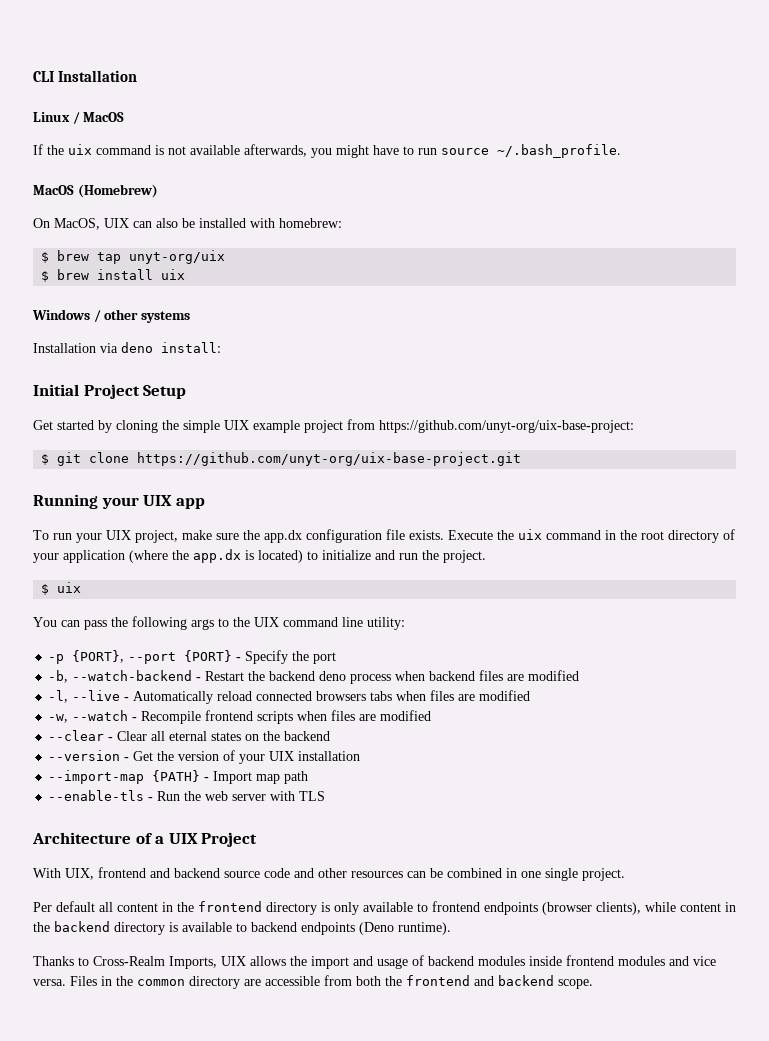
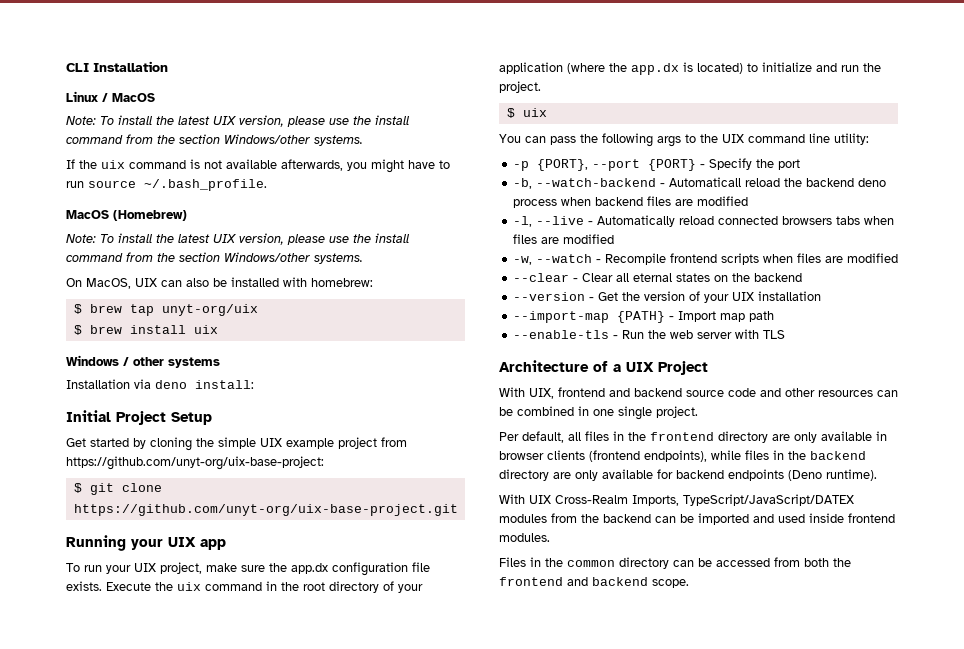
  Linux / MacOS
+ Note: To install the latest UIX version, please use the install command from the section Windows/other systems.
  MacOS (Homebrew)
+ Note: To install the latest UIX version, please use the install command from the section Windows/other systems.
- -b, --watch-backend - Restart the backend deno process when backend files are modified
+ -b, --watch-backend - Automaticall reload the backend deno process when backend files are modified
- Per default all content in the frontend directory is only available to frontend endpoints (browser clients), while content in the backend directory is available to backend endpoints (Deno runtime).
- Thanks to Cross-Realm Imports, UIX allows the import and usage of backend modules inside frontend modules and vice versa. Files in the common directory are accessible from both the frontend and backend scope.
+ Per default, all files in the frontend directory are only available in browser clients (frontend endpoints), while files in the backend directory are only available for backend endpoints (Deno runtime).
+ With UIX Cross-Realm Imports, TypeScript/JavaScript/DATEX modules from the backend can be imported and used inside frontend modules.
+ Files in the common directory can be accessed from both the frontend and backend scope.

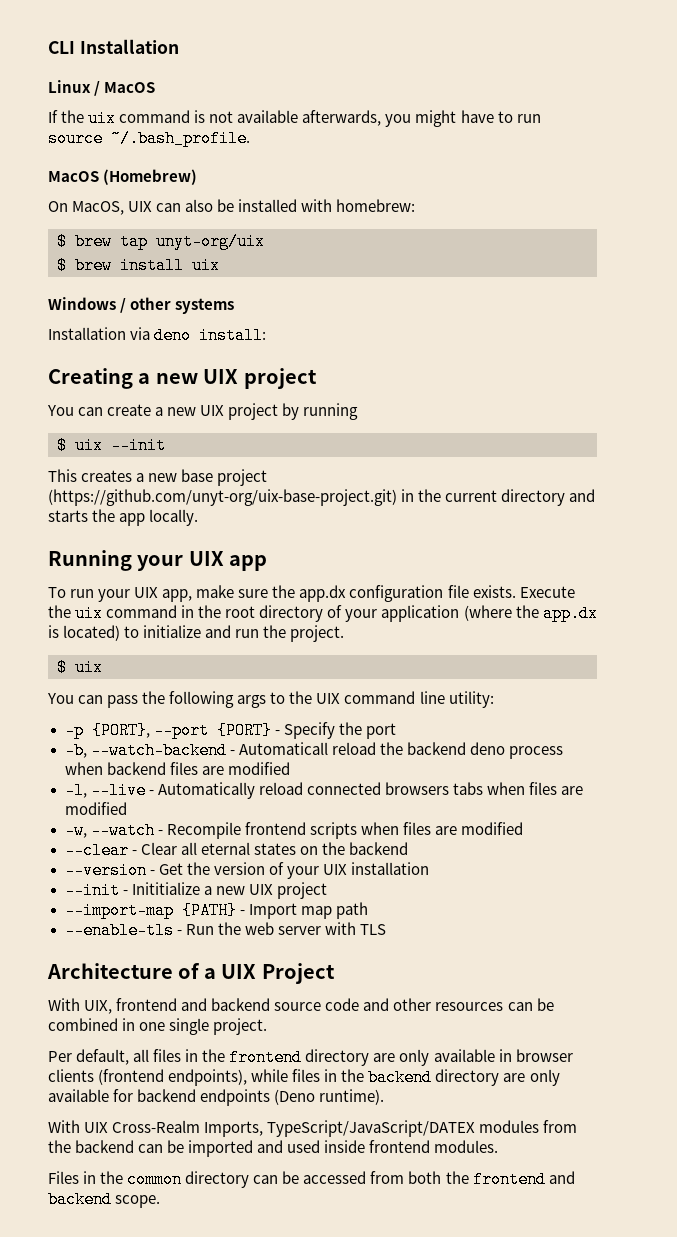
  Linux / MacOS
- Note: To install the latest UIX version, please use the install command from the section Windows/other systems.
  MacOS (Homebrew)
- Note: To install the latest UIX version, please use the install command from the section Windows/other systems.
- Initial Project Setup
- Get started by cloning the simple UIX example project from https://github.com/unyt-org/uix-base-project:
- $ git clone https://github.com/unyt-org/uix-base-project.git
+ Creating a new UIX project
+ You can create a new UIX project by running
+ $ uix --init
+ This creates a new base project (https://github.com/unyt-org/uix-base-project.git) in the current directory and starts the app locally.
- To run your UIX project, make sure the app.dx configuration file exists.
+ To run your UIX app, make sure the app.dx configuration file exists.
+ --init - Inititialize a new UIX project

